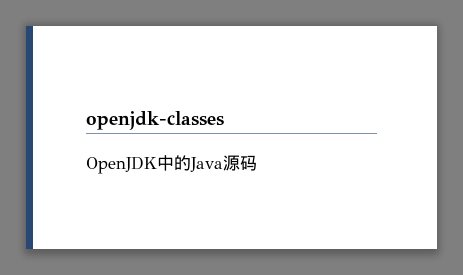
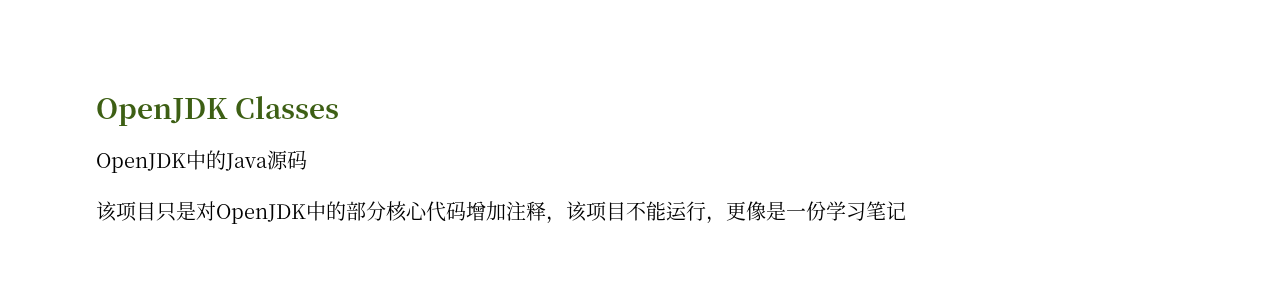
- openjdk-classes
+ OpenJDK Classes
+ 该项目只是对OpenJDK中的部分核心代码增加注释，该项目不能运行，更像是一份学习笔记

